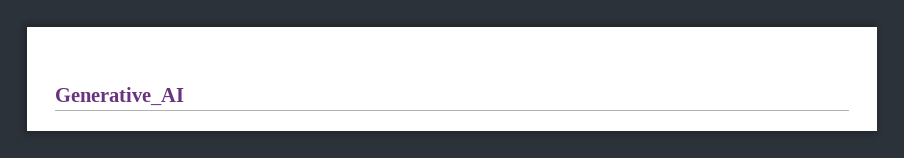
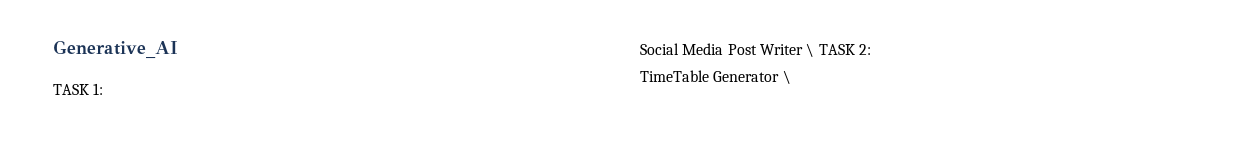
+ TASK 1:
+ Social Media Post Writer \ TASK 2:
+ TimeTable Generator \

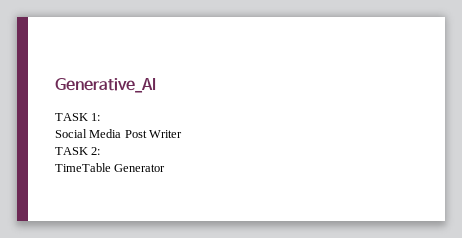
- Social Media Post Writer \ TASK 2:
+ Social Media Post Writer
+ TASK 2:
- TimeTable Generator \
+ TimeTable Generator

